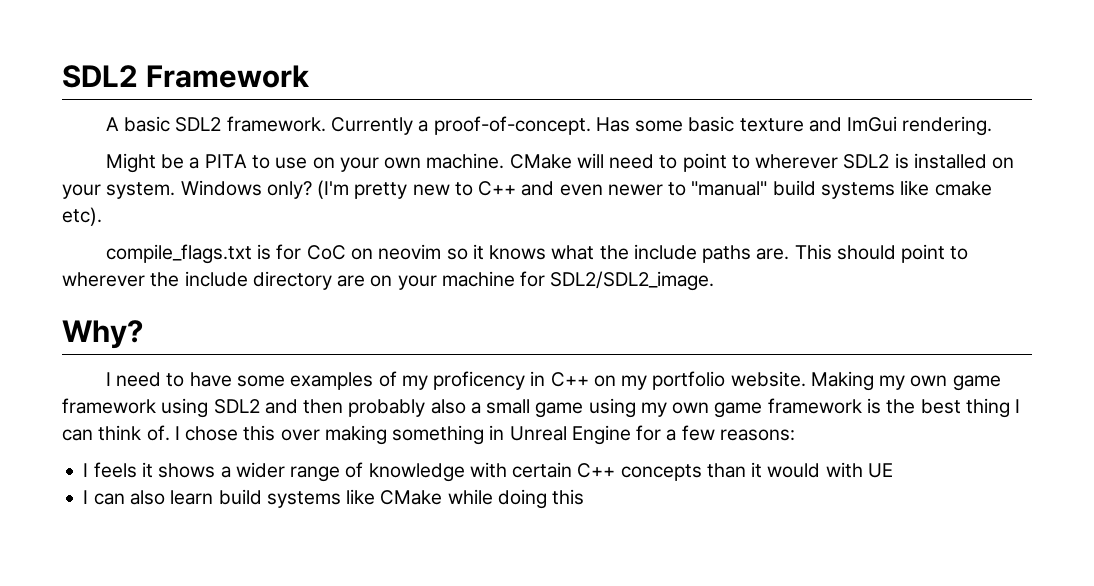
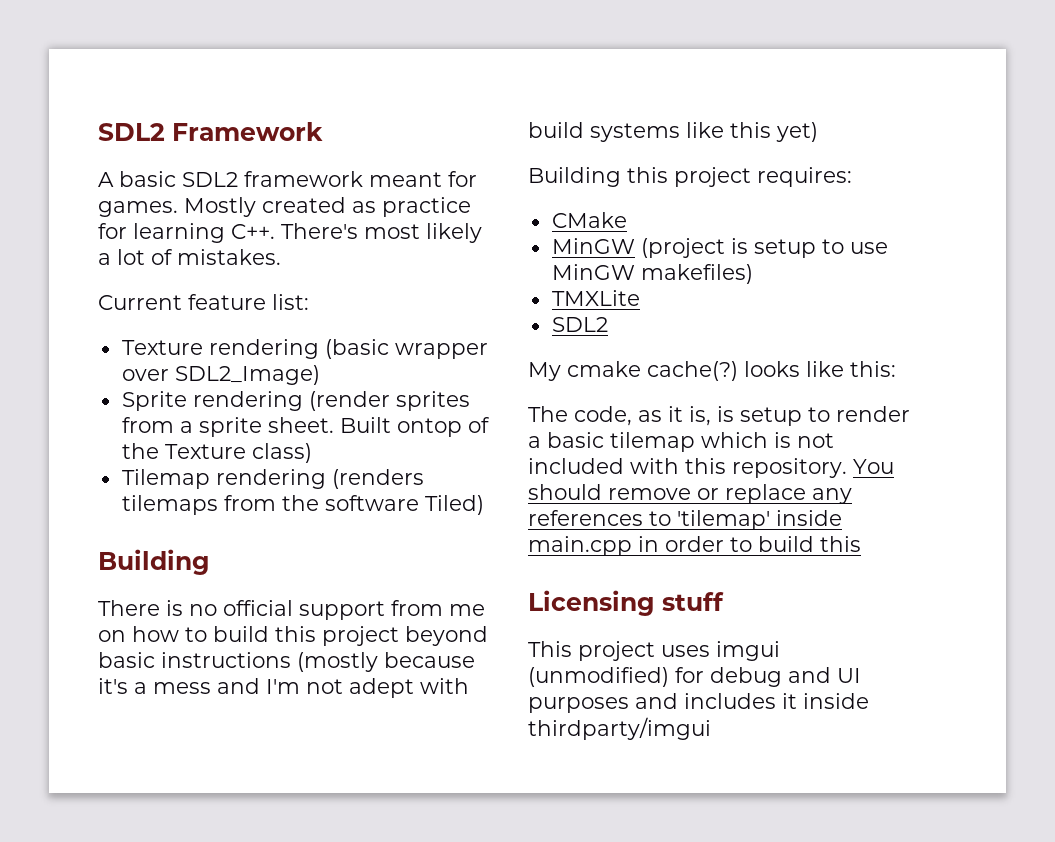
- A basic SDL2 framework. Currently a proof-of-concept. Has some basic texture and ImGui rendering.
- Might be a PITA to use on your own machine. CMake will need to point to wherever SDL2 is installed on your system. Windows only? (I'm pretty new to C++ and even newer to "manual" build systems like cmake etc).
- compile_flags.txt is for CoC on neovim so it knows what the include paths are. This should point to wherever the include directory are on your machine for SDL2/SDL2_image.
- Why?
- I need to have some examples of my proficency in C++ on my portfolio website. Making my own game framework using SDL2 and then probably also a small game using my own game framework is the best thing I can think of. I chose this over making something in Unreal Engine for a few reasons:
- I feels it shows a wider range of knowledge with certain C++ concepts than it would with UE
- I can also learn build systems like CMake while doing this
+ A basic SDL2 framework meant for games. Mostly created as practice for learning C++. There's most likely a lot of mistakes.
+ Current feature list:
+ Texture rendering (basic wrapper over SDL2_Image)
+ Sprite rendering (render sprites from a sprite sheet. Built ontop of the Texture class)
+ Tilemap rendering (renders tilemaps from the software Tiled)
+ Building
+ There is no official support from me on how to build this project beyond basic instructions (mostly because it's a mess and I'm not adept with build systems like this yet)
+ Building this project requires:
+ CMake
+ MinGW (project is setup to use MinGW makefiles)
+ TMXLite
+ SDL2
+ My cmake cache(?) looks like this:
+ The code, as it is, is setup to render a basic tilemap which is not included with this repository. You should remove or replace any references to 'tilemap' inside main.cpp in order to build this
+ Licensing stuff
+ This project uses imgui (unmodified) for debug and UI purposes and includes it inside thirdparty/imgui

